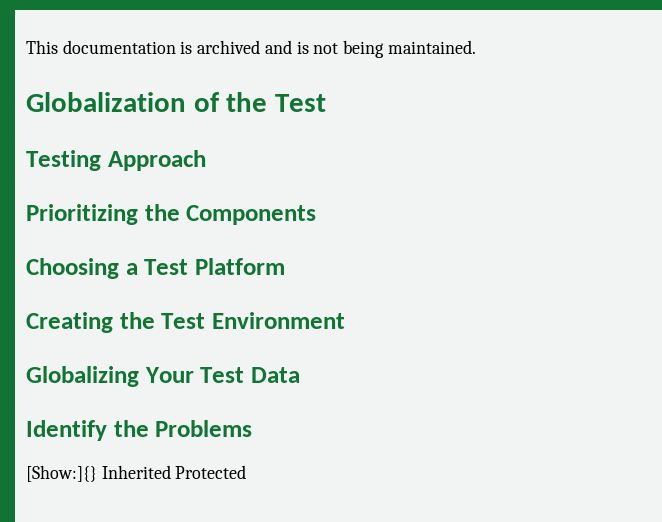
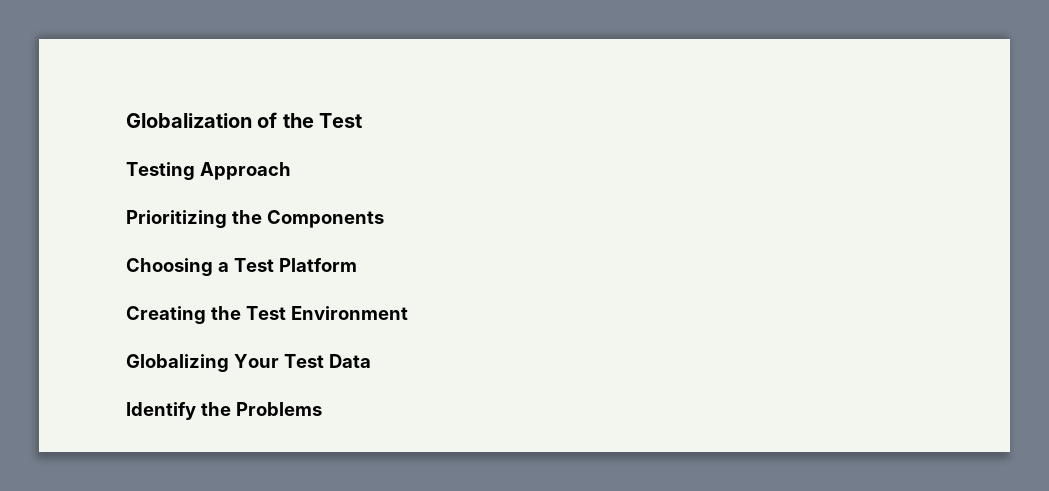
- This documentation is archived and is not being maintained.
- [Show:]{} Inherited Protected

